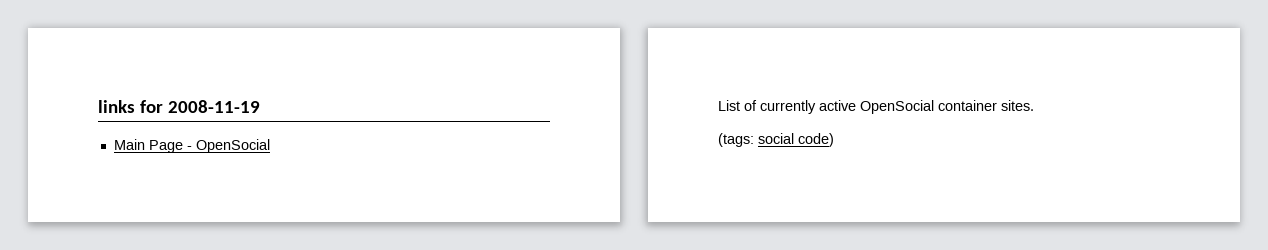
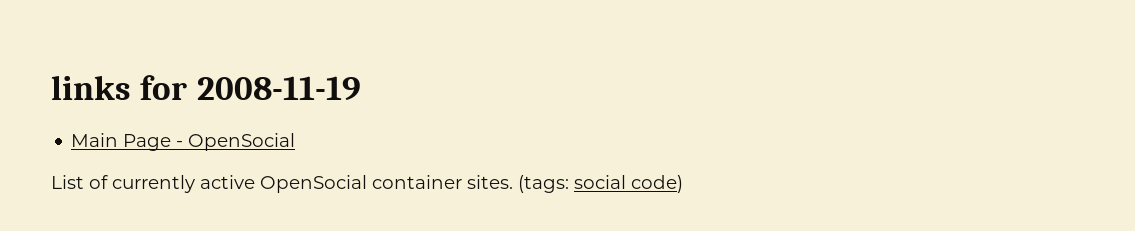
- List of currently active OpenSocial container sites.
- (tags: social code)
+ List of currently active OpenSocial container sites. (tags: social code)

